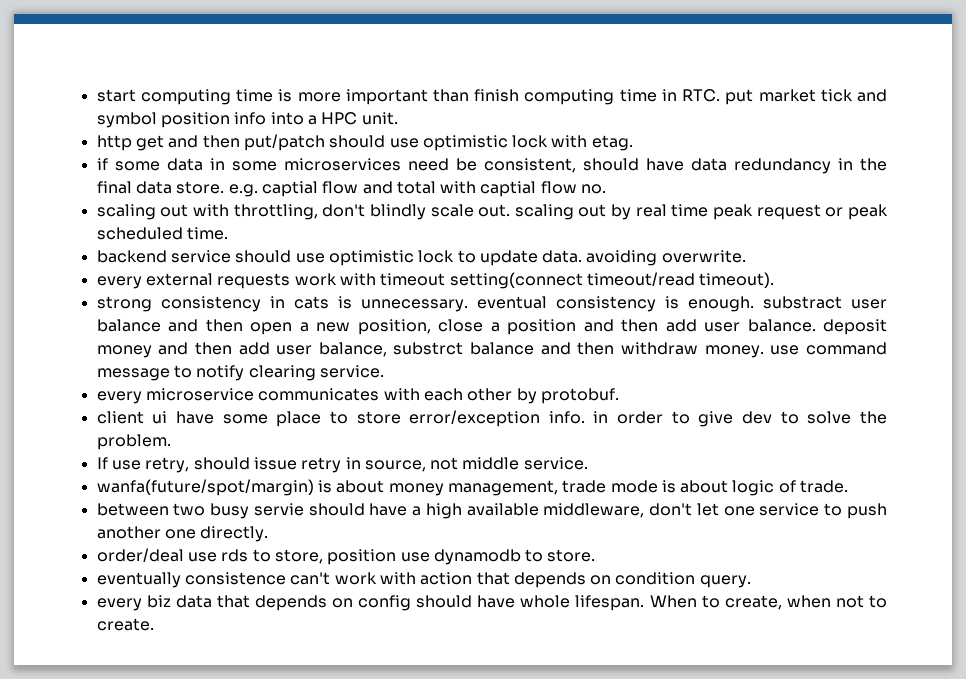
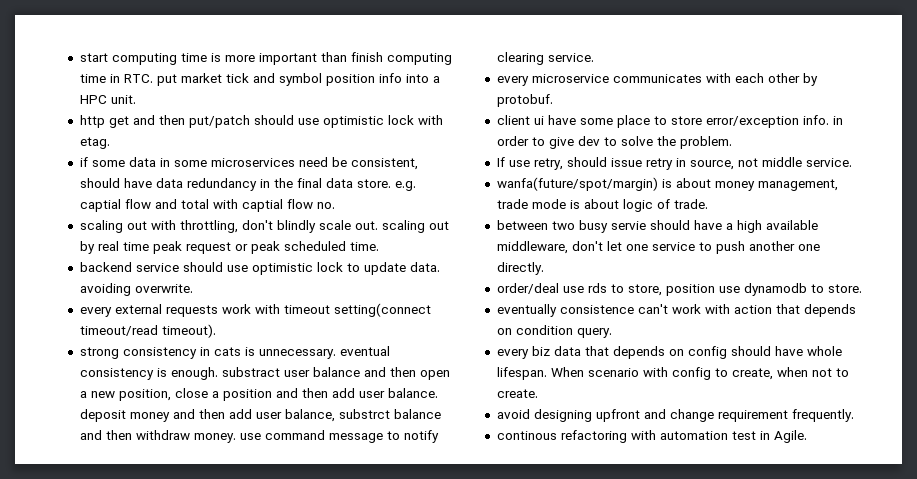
- When to create, when not to create.
+ When scenario with config to create, when not to create.
+ avoid designing upfront and change requirement frequently.
+ continous refactoring with automation test in Agile.

